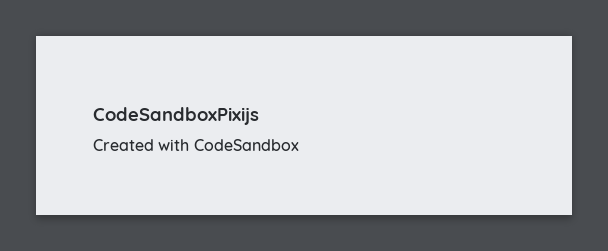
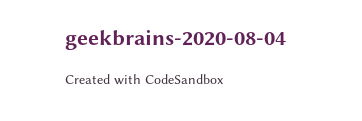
- CodeSandboxPixijs
+ geekbrains-2020-08-04

